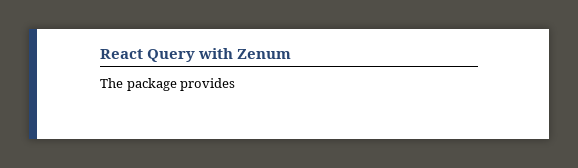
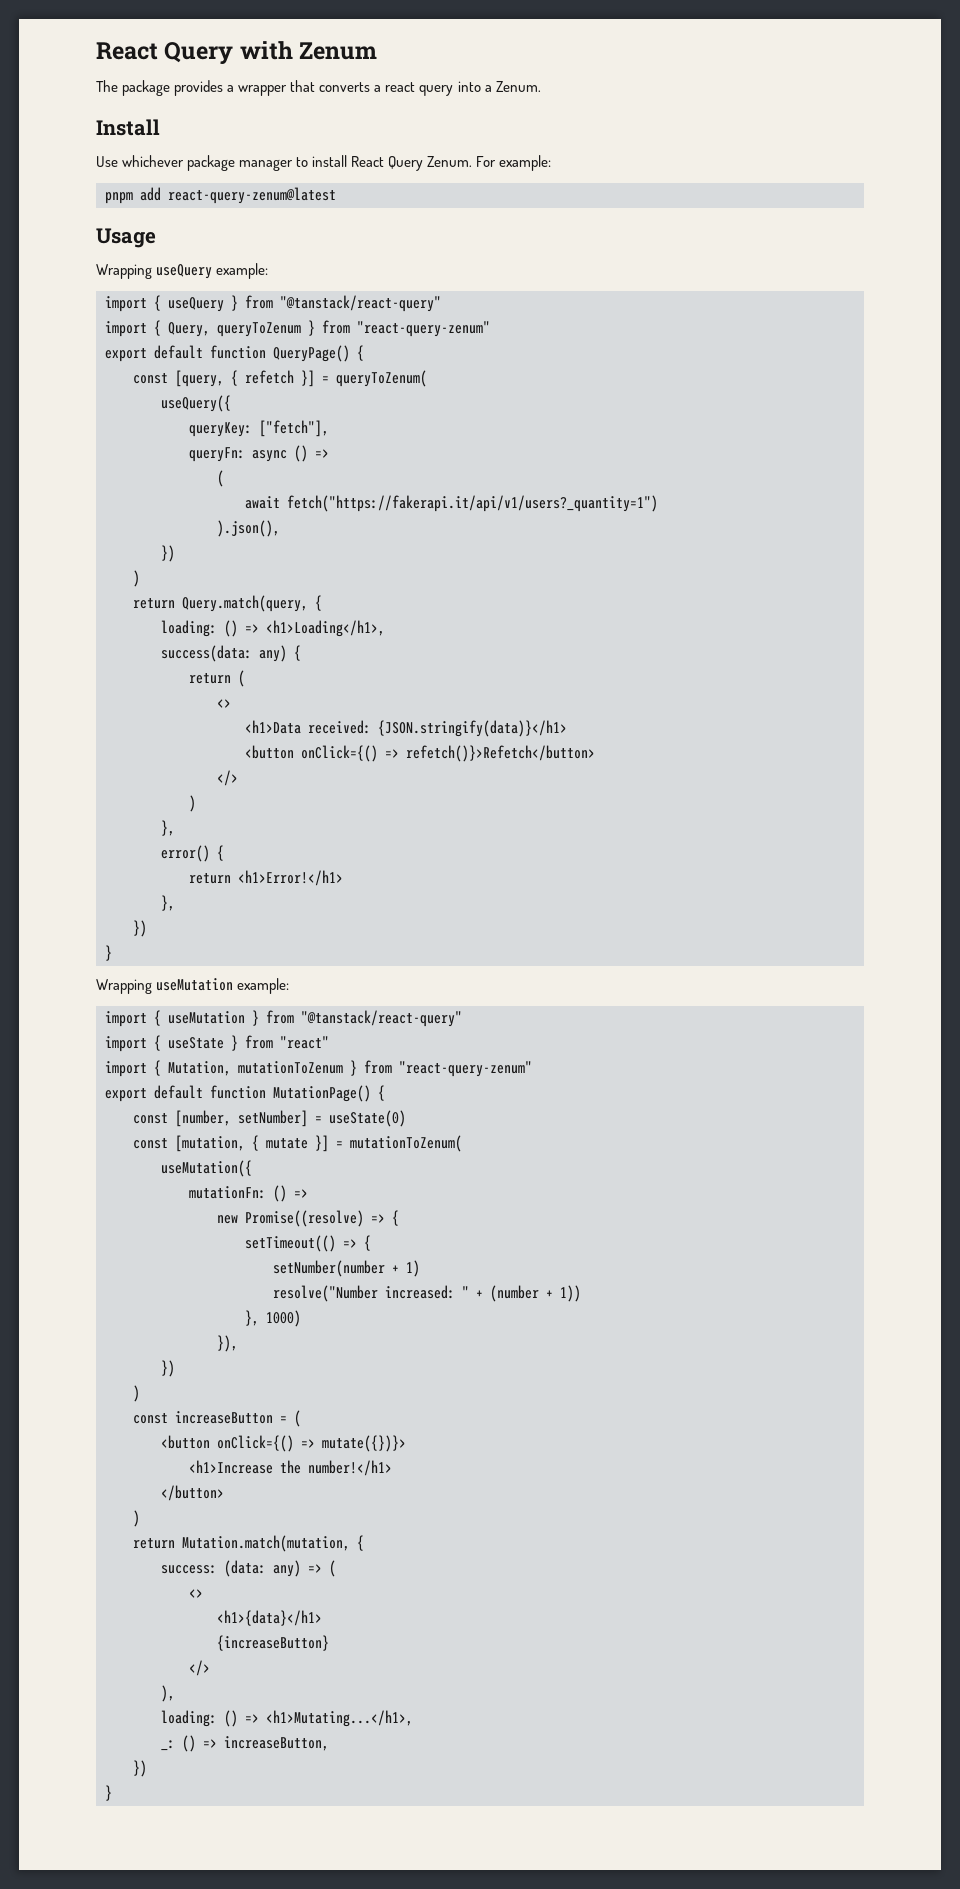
- The package provides
+ The package provides a wrapper that converts a react query into a Zenum.
+ Install
+ Use whichever package manager to install React Query Zenum. For example:
+ pnpm add react-query-zenum@latest
+ Usage
+ Wrapping useQuery example:
+ import { useQuery } from "@tanstack/react-query"
+ import { Query, queryToZenum } from "react-query-zenum"
+ export default function QueryPage() {
+ const [query, { refetch }] = queryToZenum(
+ useQuery({
+ queryKey: ["fetch"],
+ queryFn: async () =>
+ (
+ await fetch("https://fakerapi.it/api/v1/users?_quantity=1")
+ ).json(),
+ })
+ )
+ return Query.match(query, {
+ loading: () => <h1>Loading</h1>,
+ success(data: any) {
+ return (
+ <>
+ <h1>Data received: {JSON.stringify(data)}</h1>
+ <button onClick={() => refetch()}>Refetch</button>
+ </>
+ )
+ },
+ error() {
+ return <h1>Error!</h1>
+ },
+ })
+ }
+ Wrapping useMutation example:
+ import { useMutation } from "@tanstack/react-query"
+ import { useState } from "react"
+ import { Mutation, mutationToZenum } from "react-query-zenum"
+ export default function MutationPage() {
+ const [number, setNumber] = useState(0)
+ const [mutation, { mutate }] = mutationToZenum(
+ useMutation({
+ mutationFn: () =>
+ new Promise((resolve) => {
+ setTimeout(() => {
+ setNumber(number + 1)
+ resolve("Number increased: " + (number + 1))
+ }, 1000)
+ }),
+ })
+ )
+ const increaseButton = (
+ <button onClick={() => mutate({})}>
+ <h1>Increase the number!</h1>
+ </button>
+ )
+ return Mutation.match(mutation, {
+ success: (data: any) => (
+ <>
+ <h1>{data}</h1>
+ {increaseButton}
+ </>
+ ),
+ loading: () => <h1>Mutating...</h1>,
+ _: () => increaseButton,
+ })
+ }

